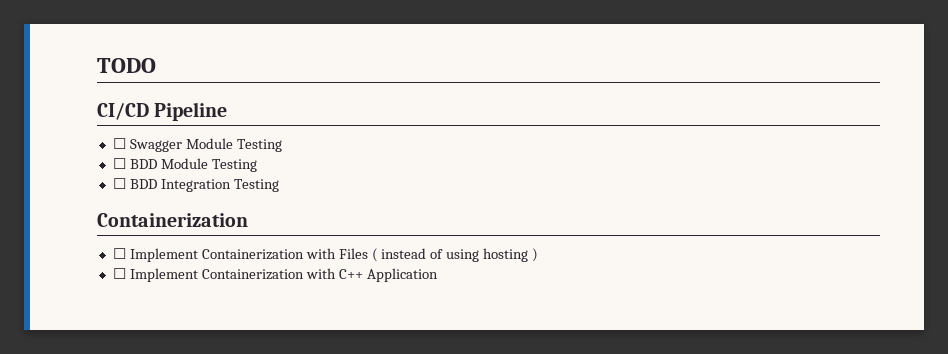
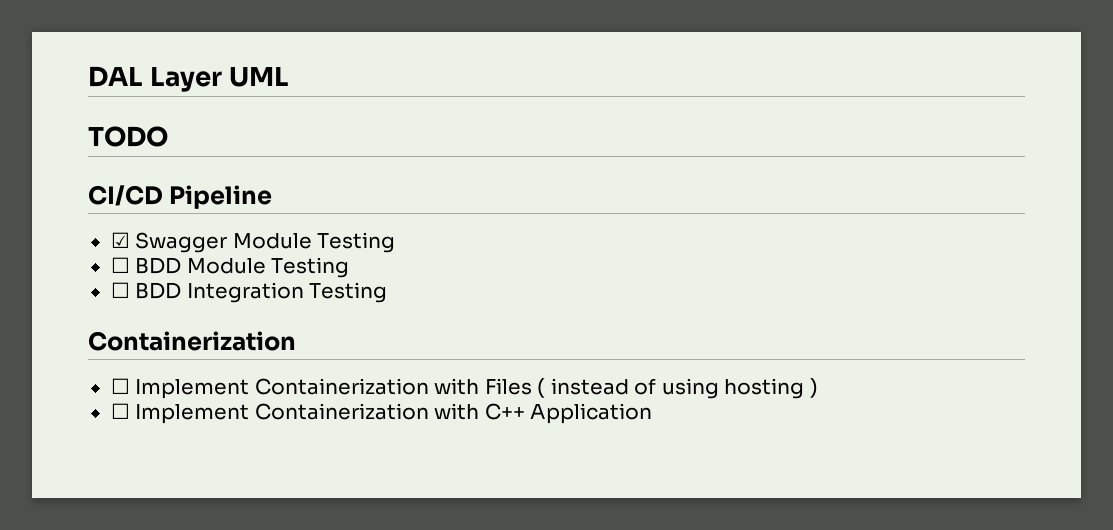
+ DAL Layer UML
- ☐ Swagger Module Testing
+ ☑ Swagger Module Testing

